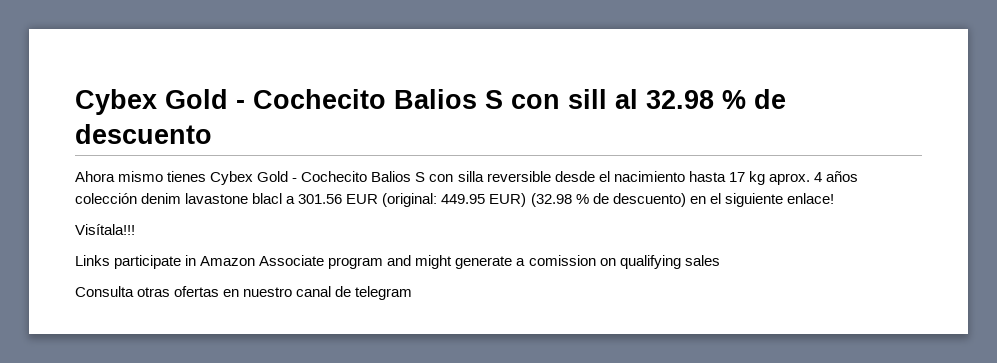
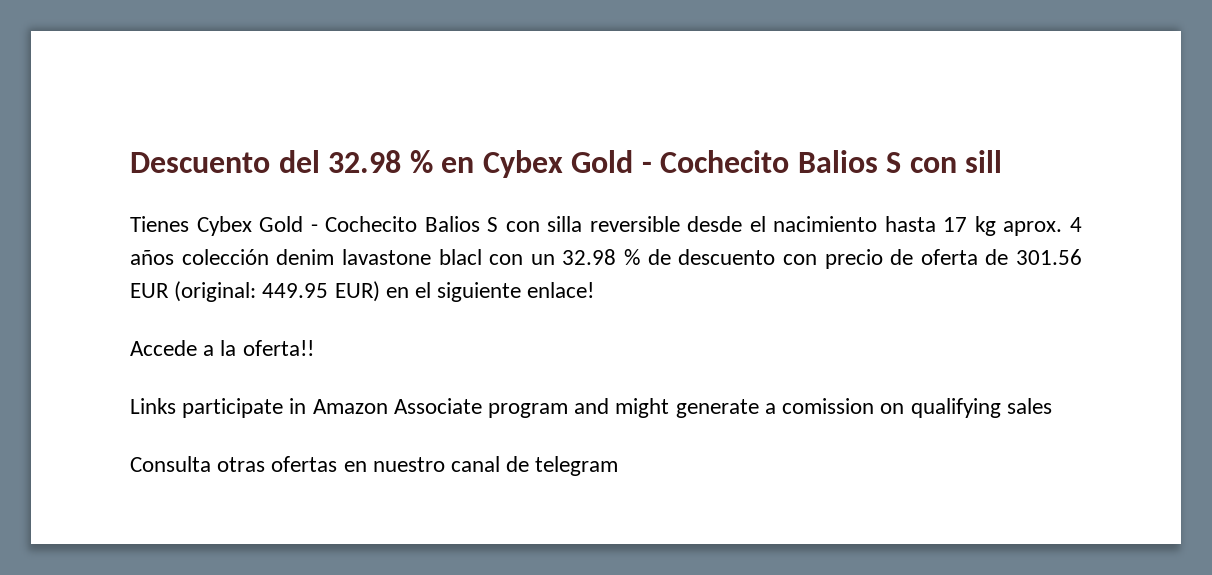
- Cybex Gold - Cochecito Balios S con sill al 32.98 % de descuento
- Ahora mismo tienes Cybex Gold - Cochecito Balios S con silla reversible desde el nacimiento hasta 17 kg aprox.
+ Descuento del 32.98 % en Cybex Gold - Cochecito Balios S con sill
+ Tienes Cybex Gold - Cochecito Balios S con silla reversible desde el nacimiento hasta 17 kg aprox.
- 4 años colección denim lavastone blacl a 301.56 EUR (original: 449.95 EUR) (32.98 % de descuento) en el siguiente enlace!
+ 4 años colección denim lavastone blacl con un 32.98 % de descuento con precio de oferta de 301.56 EUR (original: 449.95 EUR) en el siguiente enlace!
- Visítala!!!
+ Accede a la oferta!!

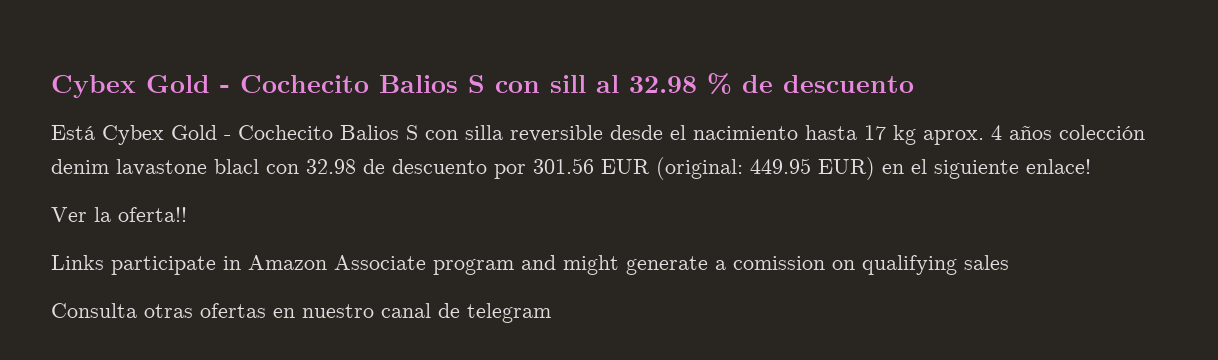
- Descuento del 32.98 % en Cybex Gold - Cochecito Balios S con sill
- Tienes Cybex Gold - Cochecito Balios S con silla reversible desde el nacimiento hasta 17 kg aprox.
+ Cybex Gold - Cochecito Balios S con sill al 32.98 % de descuento
+ Está Cybex Gold - Cochecito Balios S con silla reversible desde el nacimiento hasta 17 kg aprox.
- 4 años colección denim lavastone blacl con un 32.98 % de descuento con precio de oferta de 301.56 EUR (original: 449.95 EUR) en el siguiente enlace!
+ 4 años colección denim lavastone blacl con 32.98 de descuento por 301.56 EUR (original: 449.95 EUR) en el siguiente enlace!
- Accede a la oferta!!
+ Ver la oferta!!

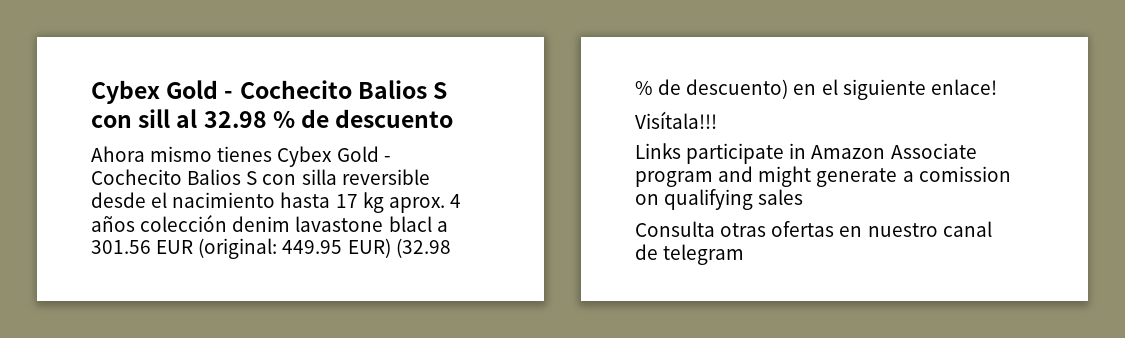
- Está Cybex Gold - Cochecito Balios S con silla reversible desde el nacimiento hasta 17 kg aprox.
+ Ahora mismo tienes Cybex Gold - Cochecito Balios S con silla reversible desde el nacimiento hasta 17 kg aprox.
- 4 años colección denim lavastone blacl con 32.98 de descuento por 301.56 EUR (original: 449.95 EUR) en el siguiente enlace!
+ 4 años colección denim lavastone blacl a 301.56 EUR (original: 449.95 EUR) (32.98 % de descuento) en el siguiente enlace!
- Ver la oferta!!
+ Visítala!!!

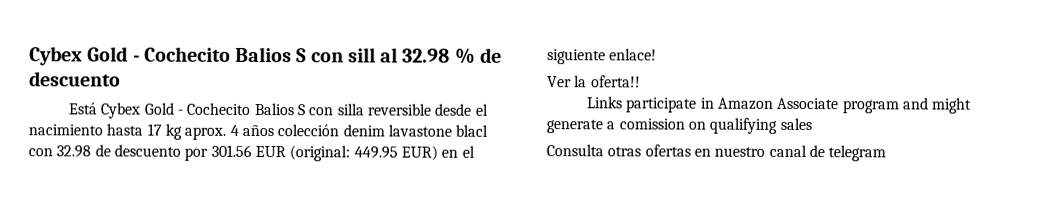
- Ahora mismo tienes Cybex Gold - Cochecito Balios S con silla reversible desde el nacimiento hasta 17 kg aprox.
+ Está Cybex Gold - Cochecito Balios S con silla reversible desde el nacimiento hasta 17 kg aprox.
- 4 años colección denim lavastone blacl a 301.56 EUR (original: 449.95 EUR) (32.98 % de descuento) en el siguiente enlace!
+ 4 años colección denim lavastone blacl con 32.98 de descuento por 301.56 EUR (original: 449.95 EUR) en el siguiente enlace!
- Visítala!!!
+ Ver la oferta!!

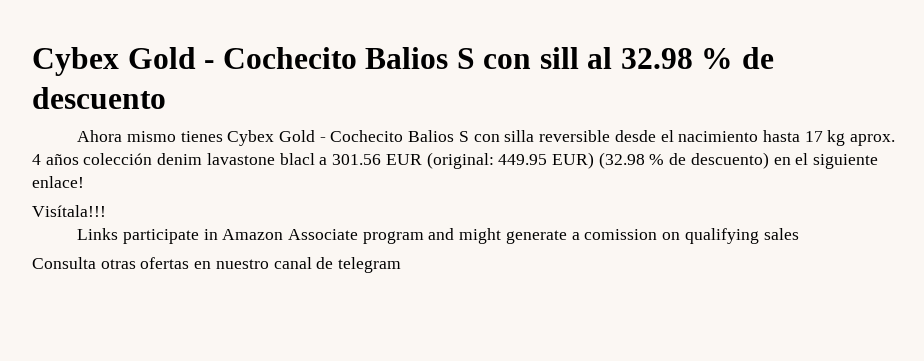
- Está Cybex Gold - Cochecito Balios S con silla reversible desde el nacimiento hasta 17 kg aprox.
+ Ahora mismo tienes Cybex Gold - Cochecito Balios S con silla reversible desde el nacimiento hasta 17 kg aprox.
- 4 años colección denim lavastone blacl con 32.98 de descuento por 301.56 EUR (original: 449.95 EUR) en el siguiente enlace!
+ 4 años colección denim lavastone blacl a 301.56 EUR (original: 449.95 EUR) (32.98 % de descuento) en el siguiente enlace!
- Ver la oferta!!
+ Visítala!!!

